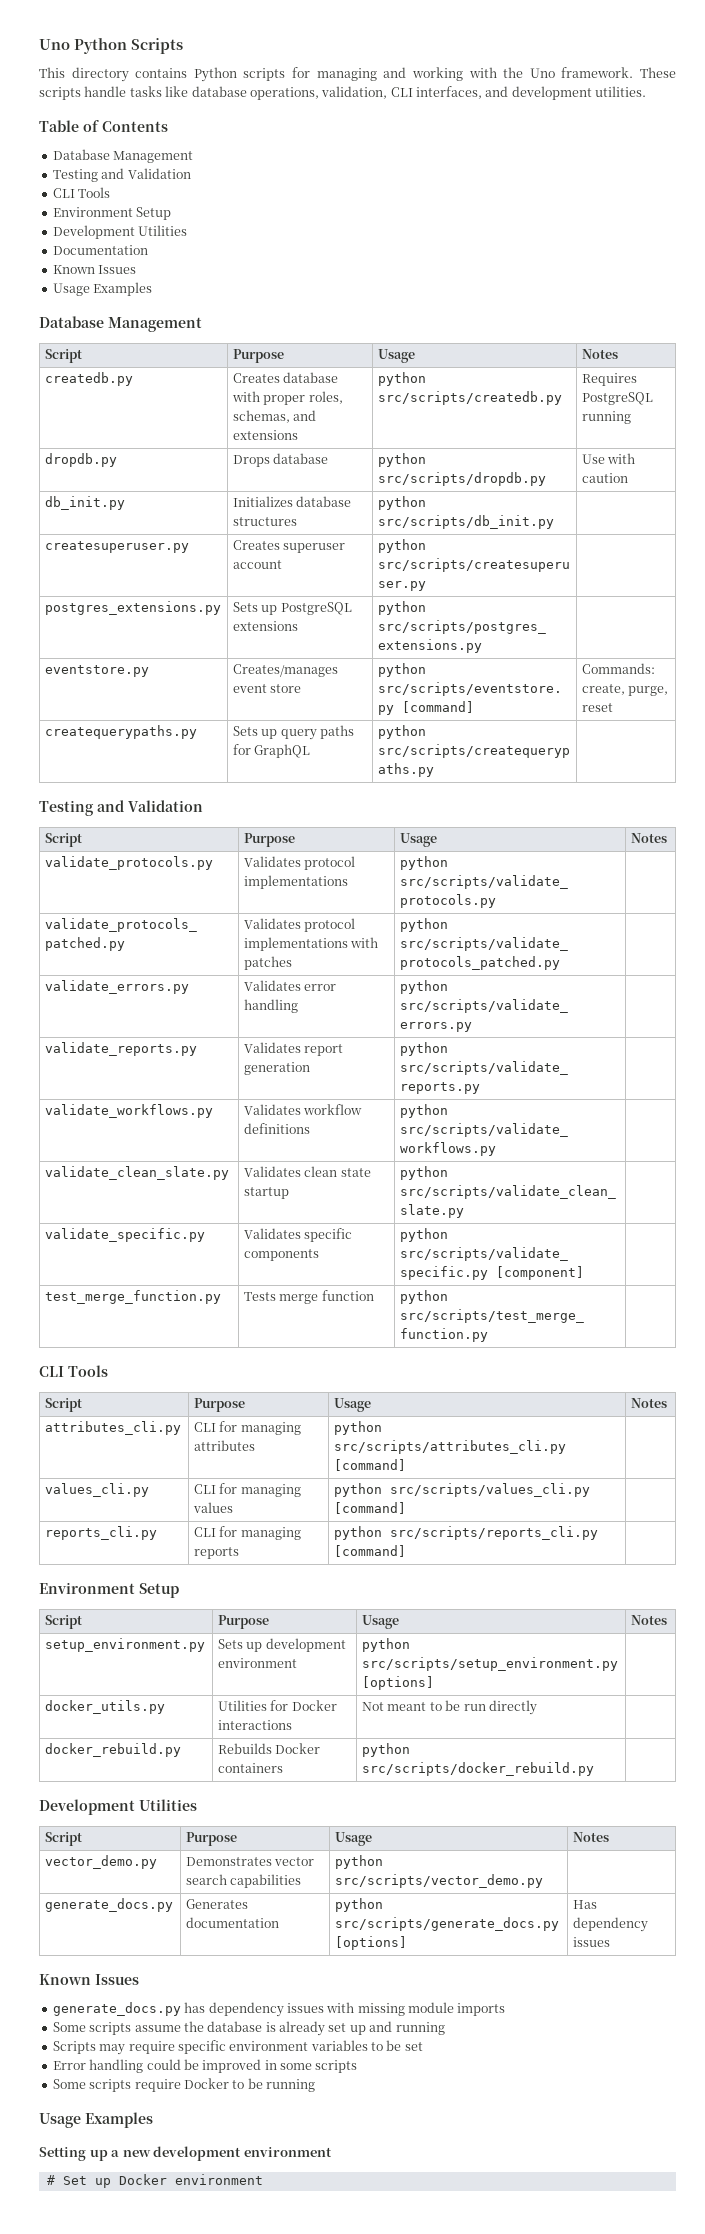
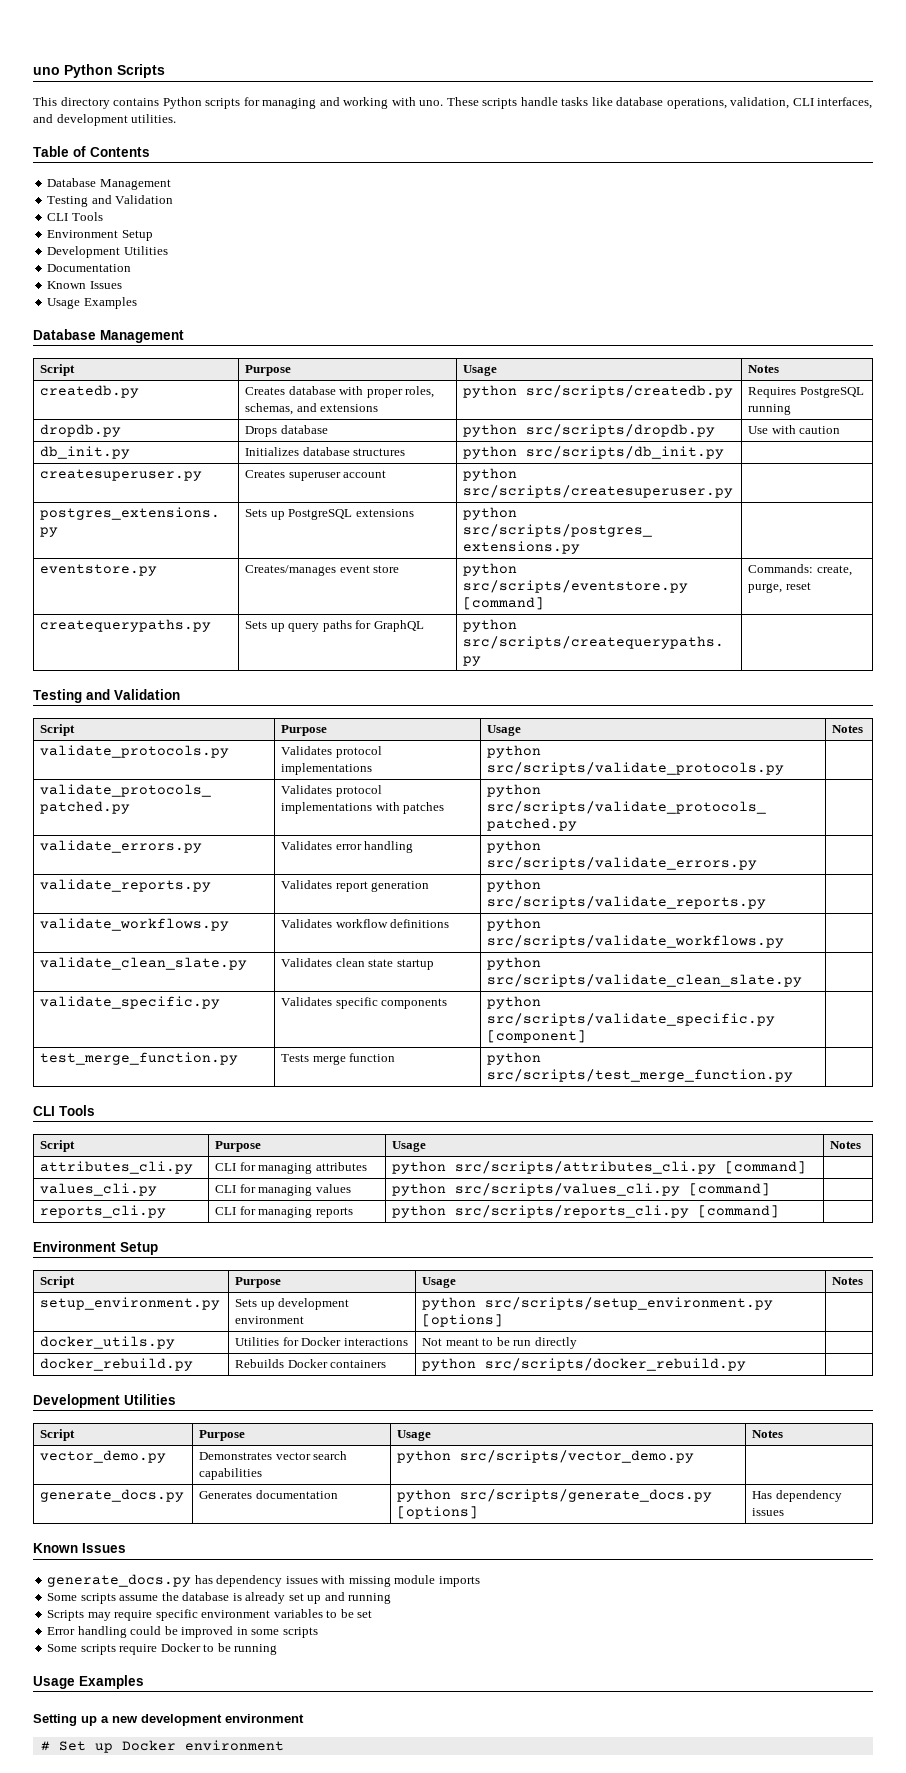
- Uno Python Scripts
+ uno Python Scripts
- This directory contains Python scripts for managing and working with the Uno framework.
+ This directory contains Python scripts for managing and working with uno.

